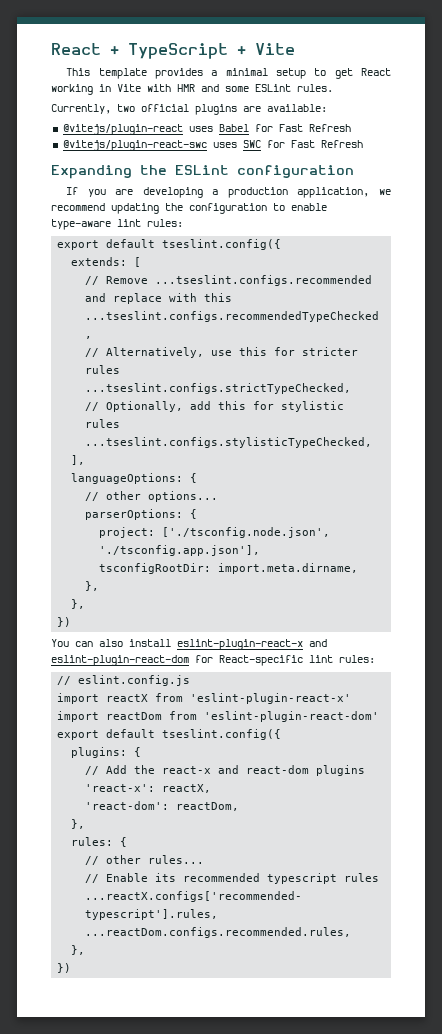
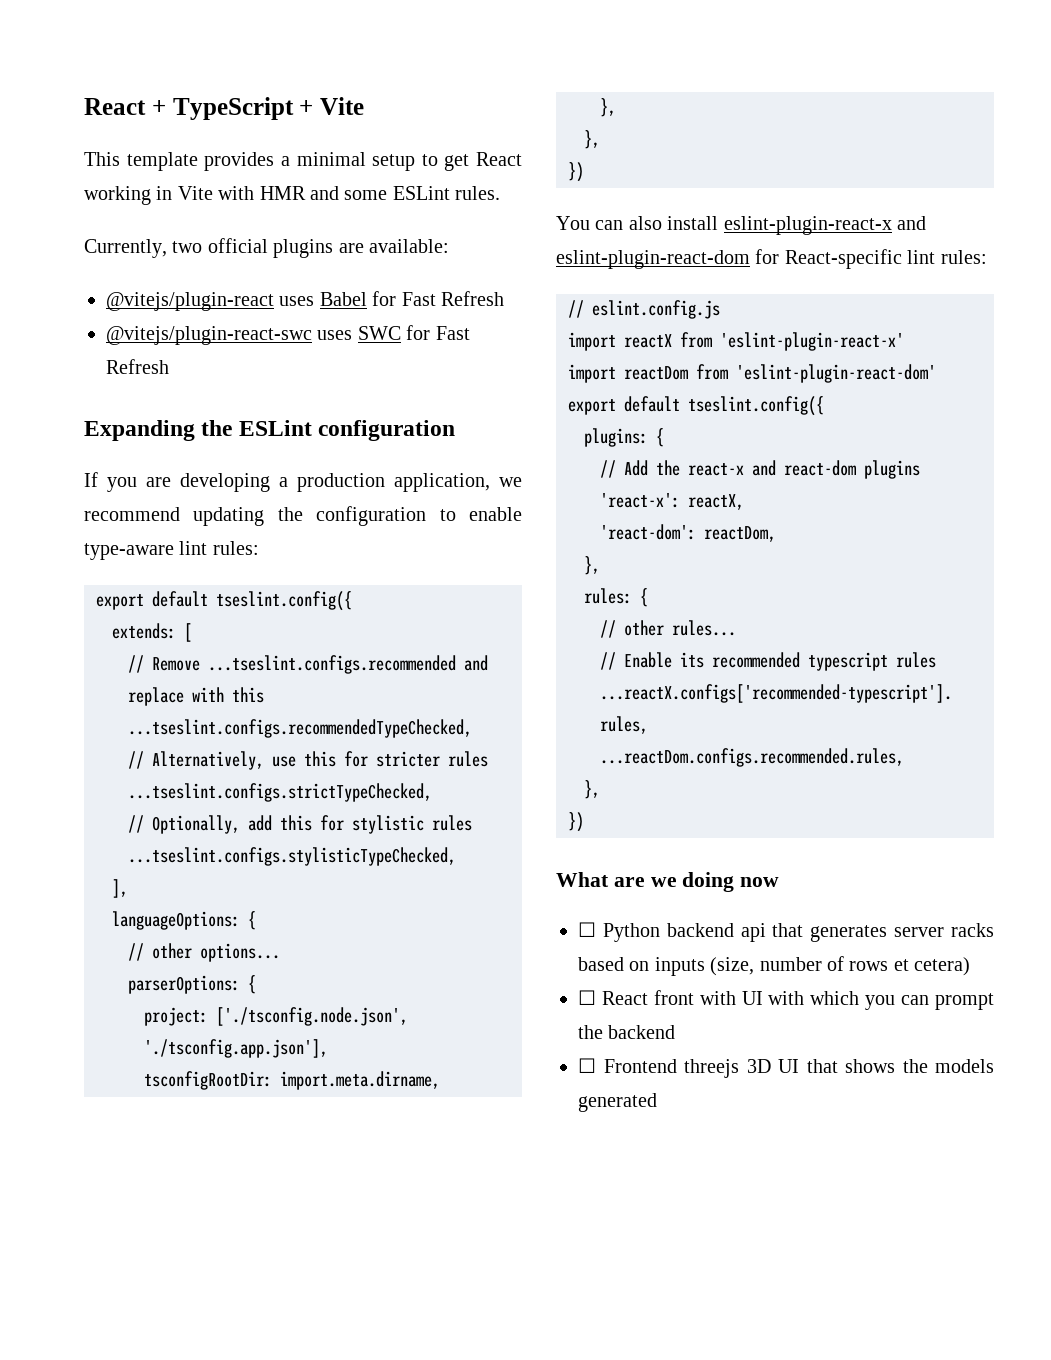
+ What are we doing now
+ ☐ Python backend api that generates server racks based on inputs (size, number of rows et cetera)
+ ☐ React front with UI with which you can prompt the backend
+ ☐ Frontend threejs 3D UI that shows the models generated

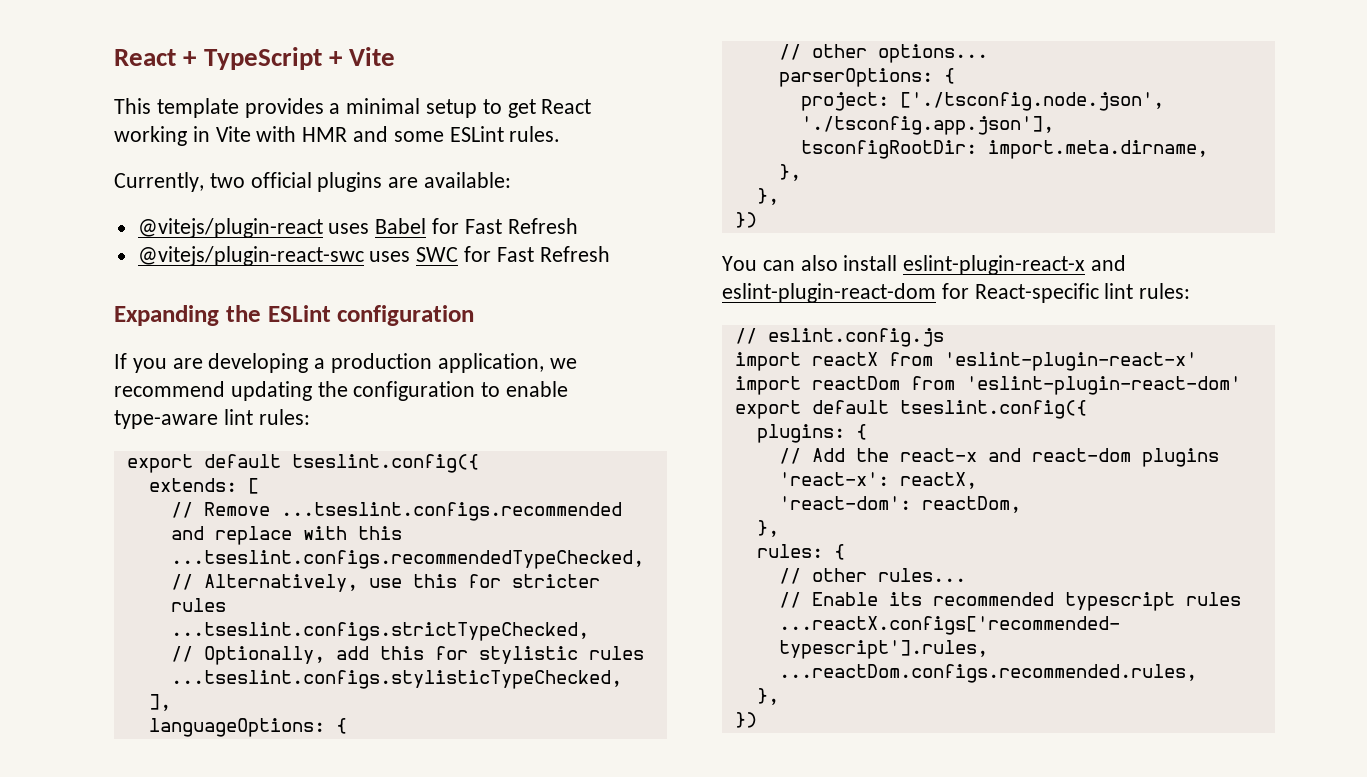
- What are we doing now
- ☐ Python backend api that generates server racks based on inputs (size, number of rows et cetera)
- ☐ React front with UI with which you can prompt the backend
- ☐ Frontend threejs 3D UI that shows the models generated

